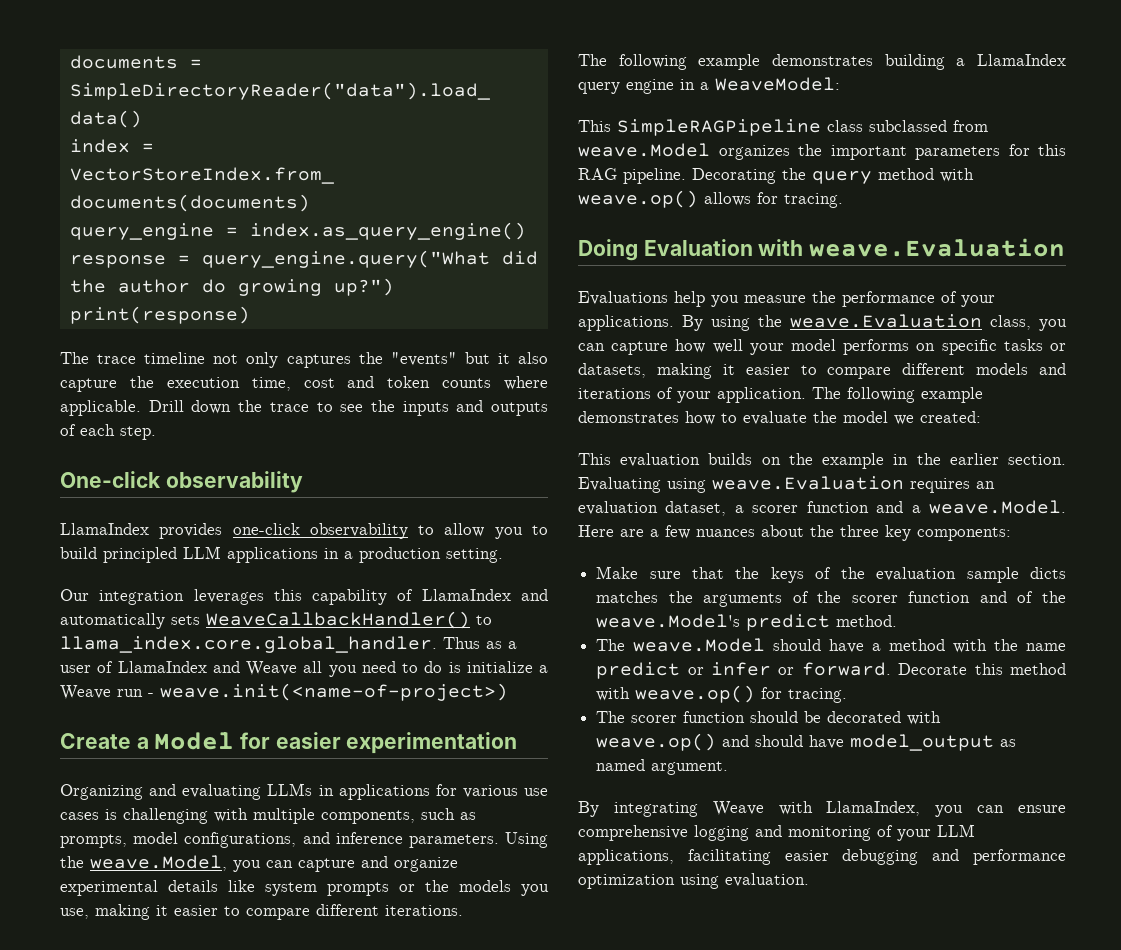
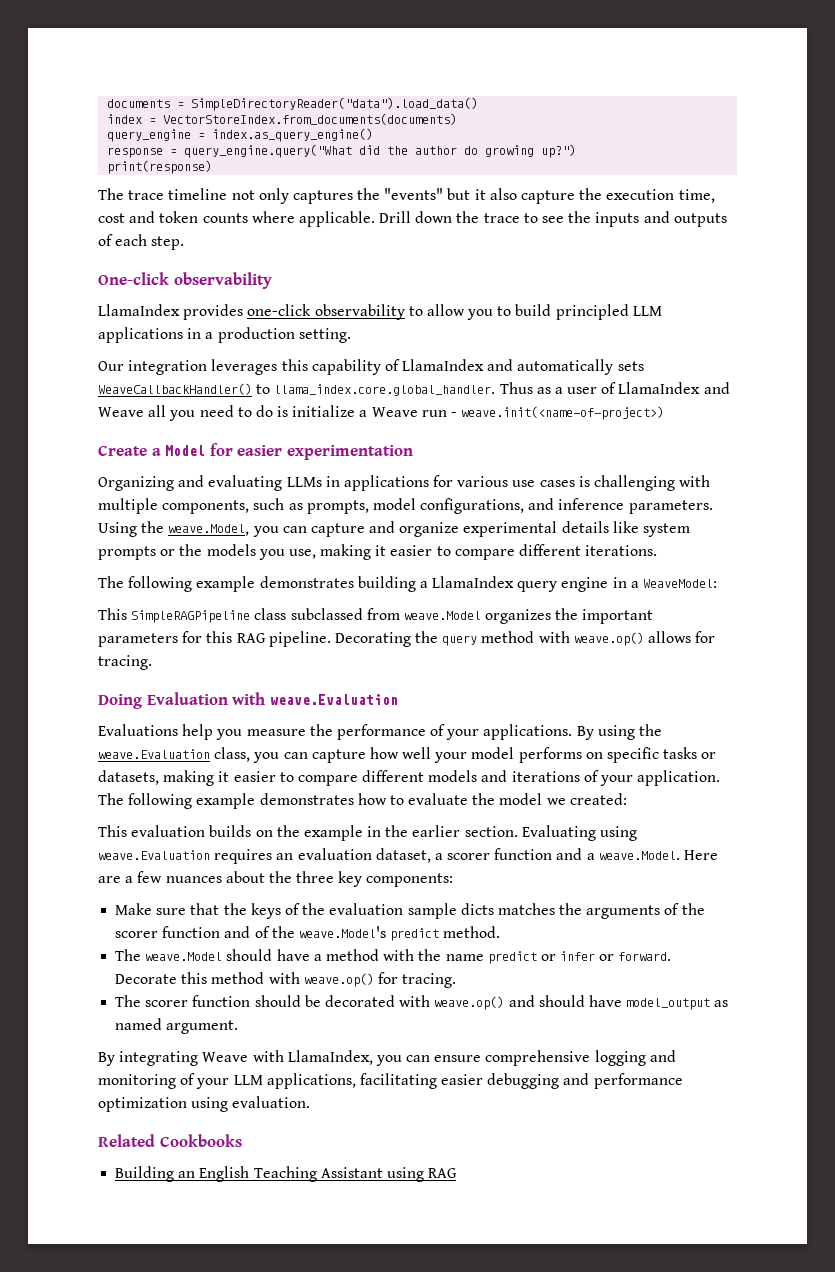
+ Related Cookbooks
+ Building an English Teaching Assistant using RAG

